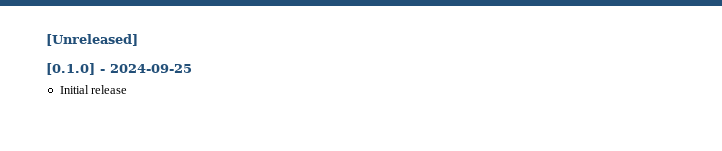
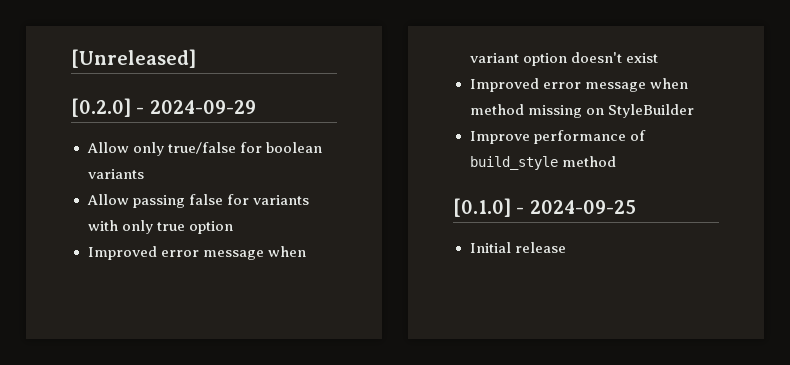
+ [0.2.0] - 2024-09-29
+ Allow only true/false for boolean variants
+ Allow passing false for variants with only true option
+ Improved error message when variant option doesn't exist
+ Improved error message when method missing on StyleBuilder
+ Improve performance of build_style method

